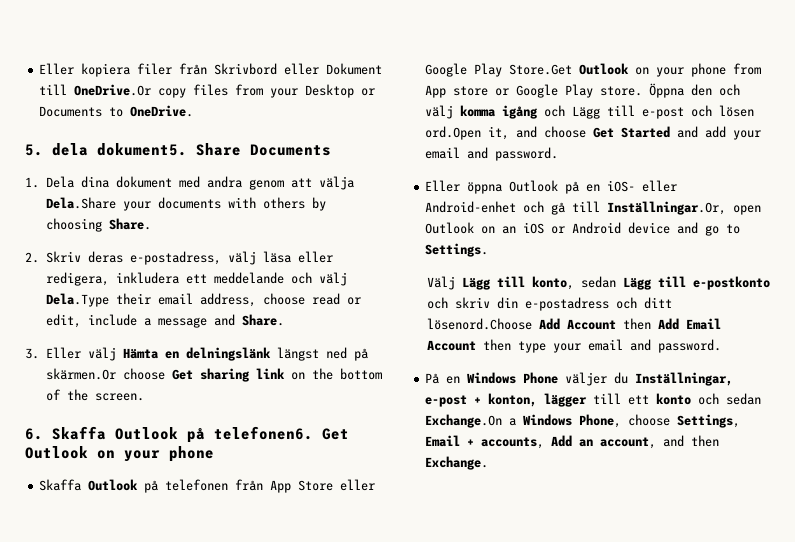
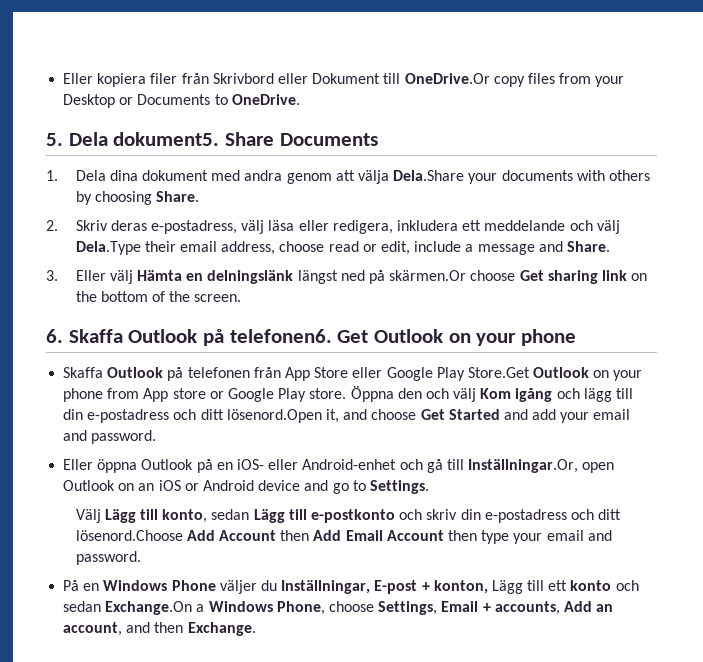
- 5. dela dokument5.
+ 5. Dela dokument5.
- Öppna den och välj komma igång och Lägg till e-post och lösen ord.Open it, and choose Get Started and add your email and password.
+ Öppna den och välj Kom igång och lägg till din e-postadress och ditt lösenord.Open it, and choose Get Started and add your email and password.
- På en Windows Phone väljer du Inställningar, e-post + konton, lägger till ett konto och sedan Exchange.On a Windows Phone, choose Settings, Email + accounts, Add an account, and then Exchange.
+ På en Windows Phone väljer du Inställningar, E-post + konton, Lägg till ett konto och sedan Exchange.On a Windows Phone, choose Settings, Email + accounts, Add an account, and then Exchange.

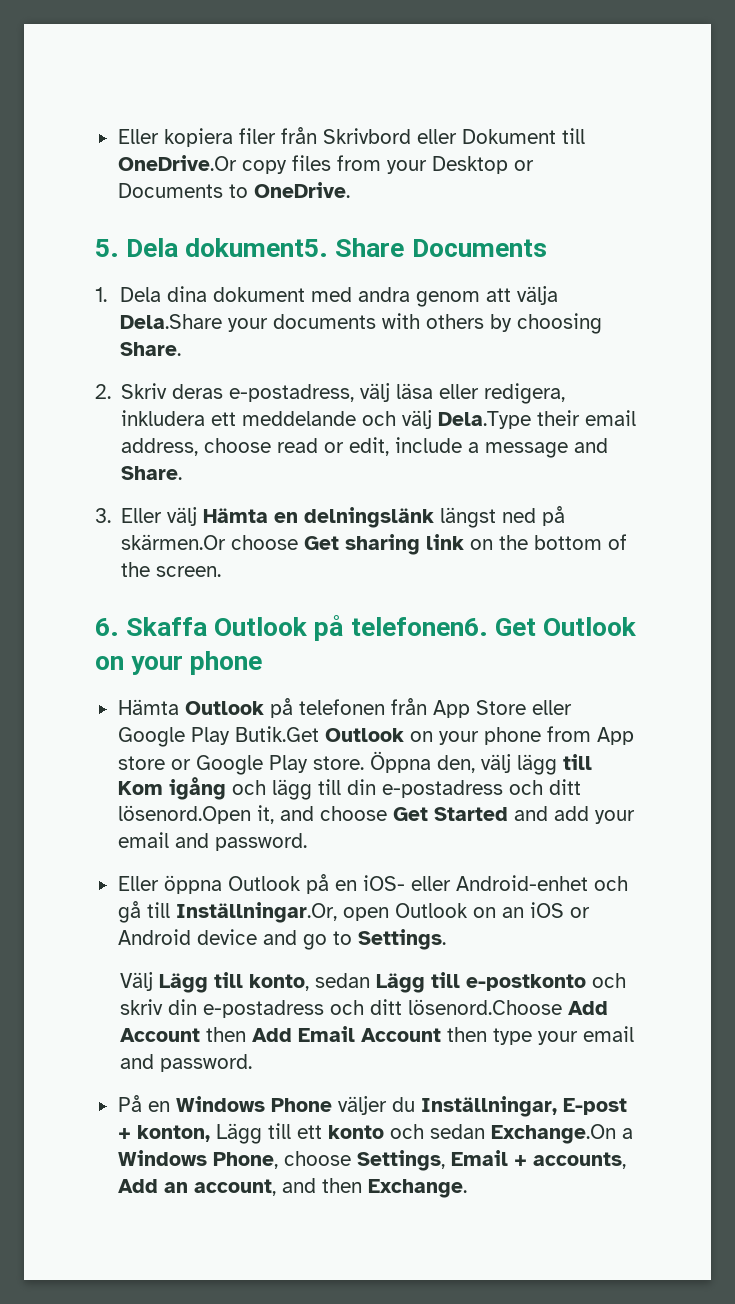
- Skaffa Outlook på telefonen från App Store eller Google Play Store.Get Outlook on your phone from App store or Google Play store.
+ Hämta Outlook på telefonen från App Store eller Google Play Butik.Get Outlook on your phone from App store or Google Play store.
- Öppna den och välj Kom igång och lägg till din e-postadress och ditt lösenord.Open it, and choose Get Started and add your email and password.
+ Öppna den, välj lägg till Kom igång och lägg till din e-postadress och ditt lösenord.Open it, and choose Get Started and add your email and password.

